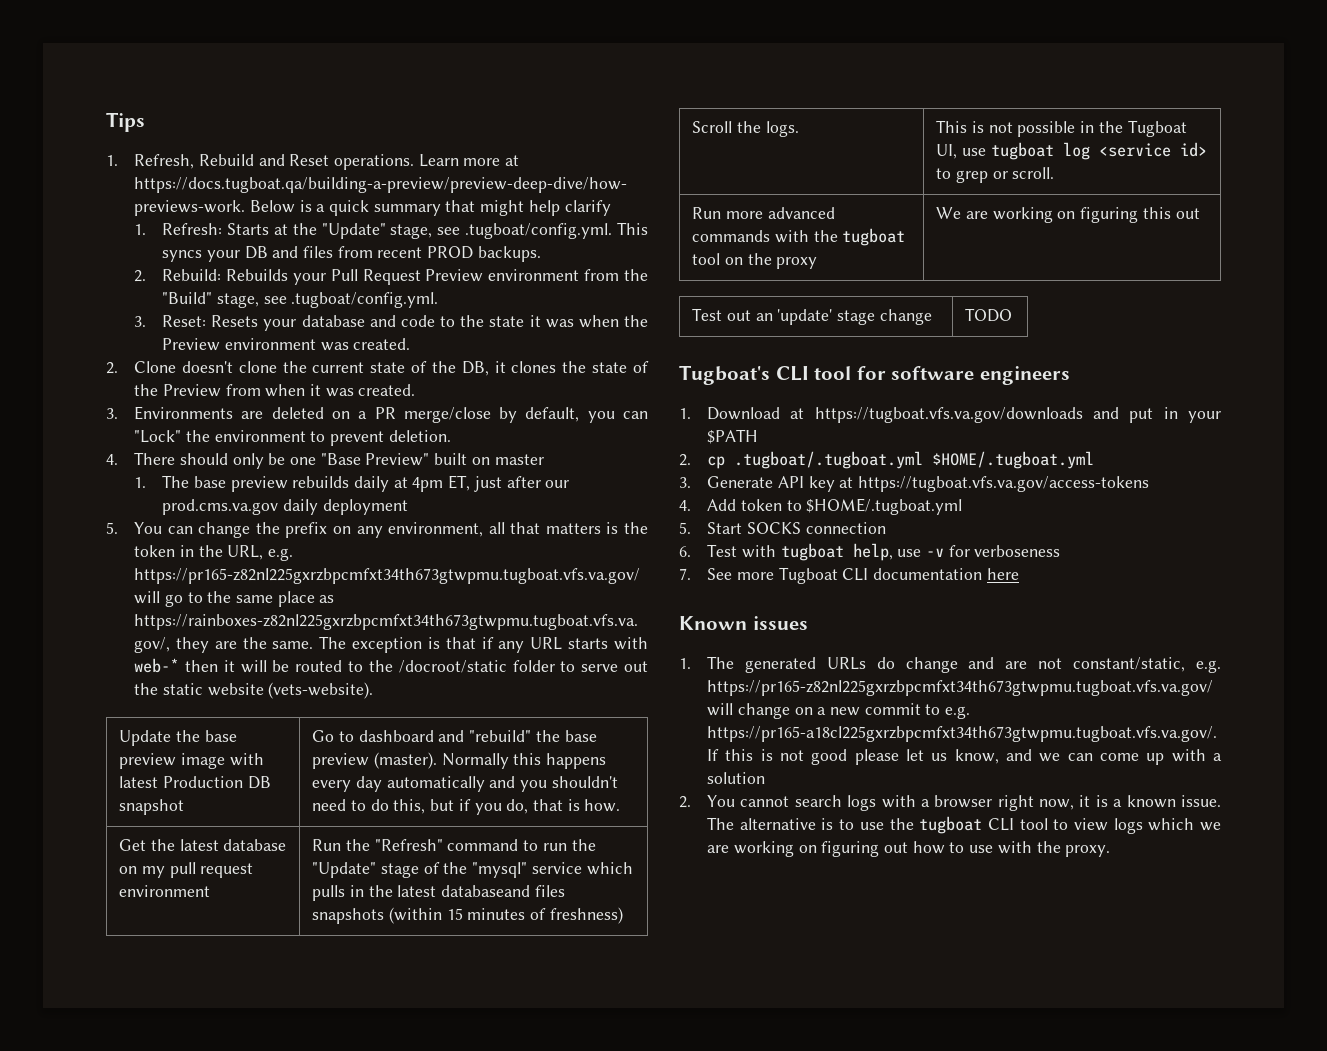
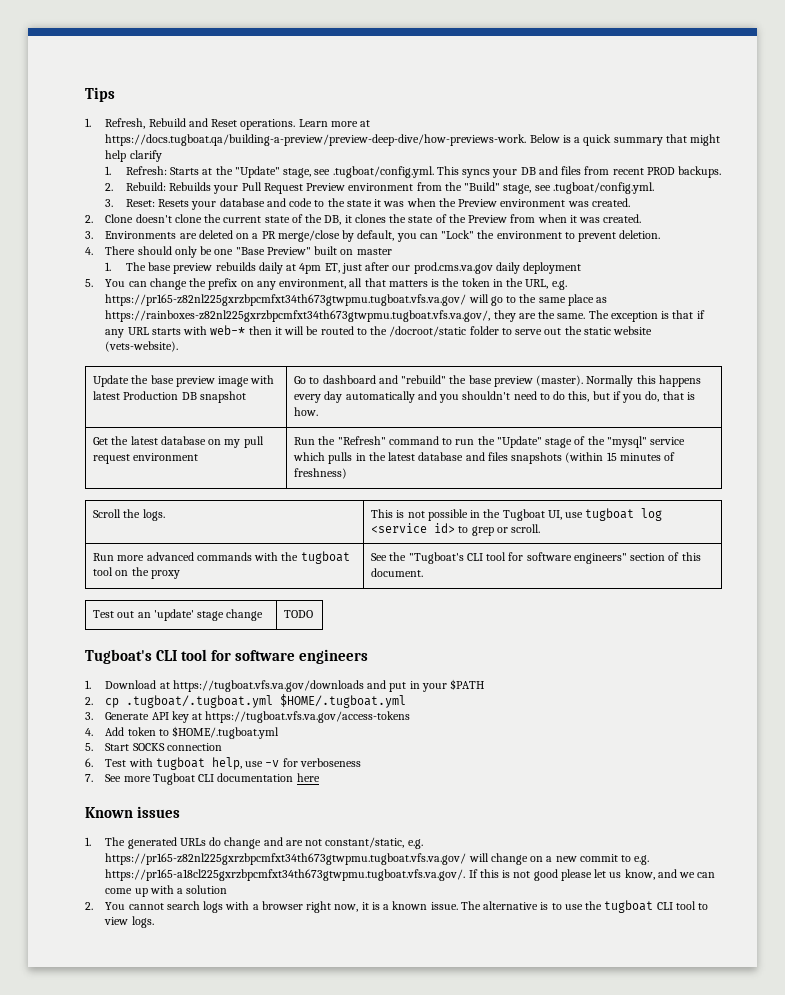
- Get the latest database on my pull request environment | Run the "Refresh" command to run the "Update" stage of the "mysql" service which pulls in the latest databaseand files snapshots (within 15 minutes of freshness)
+ Get the latest database on my pull request environment | Run the "Refresh" command to run the "Update" stage of the "mysql" service which pulls in the latest database and files snapshots (within 15 minutes of freshness)
- Run more advanced commands with the tugboat tool on the proxy | We are working on figuring this out
+ Run more advanced commands with the tugboat tool on the proxy | See the "Tugboat's CLI tool for software engineers" section of this document.
- The alternative is to use the tugboat CLI tool to view logs which we are working on figuring out how to use with the proxy.
+ The alternative is to use the tugboat CLI tool to view logs.

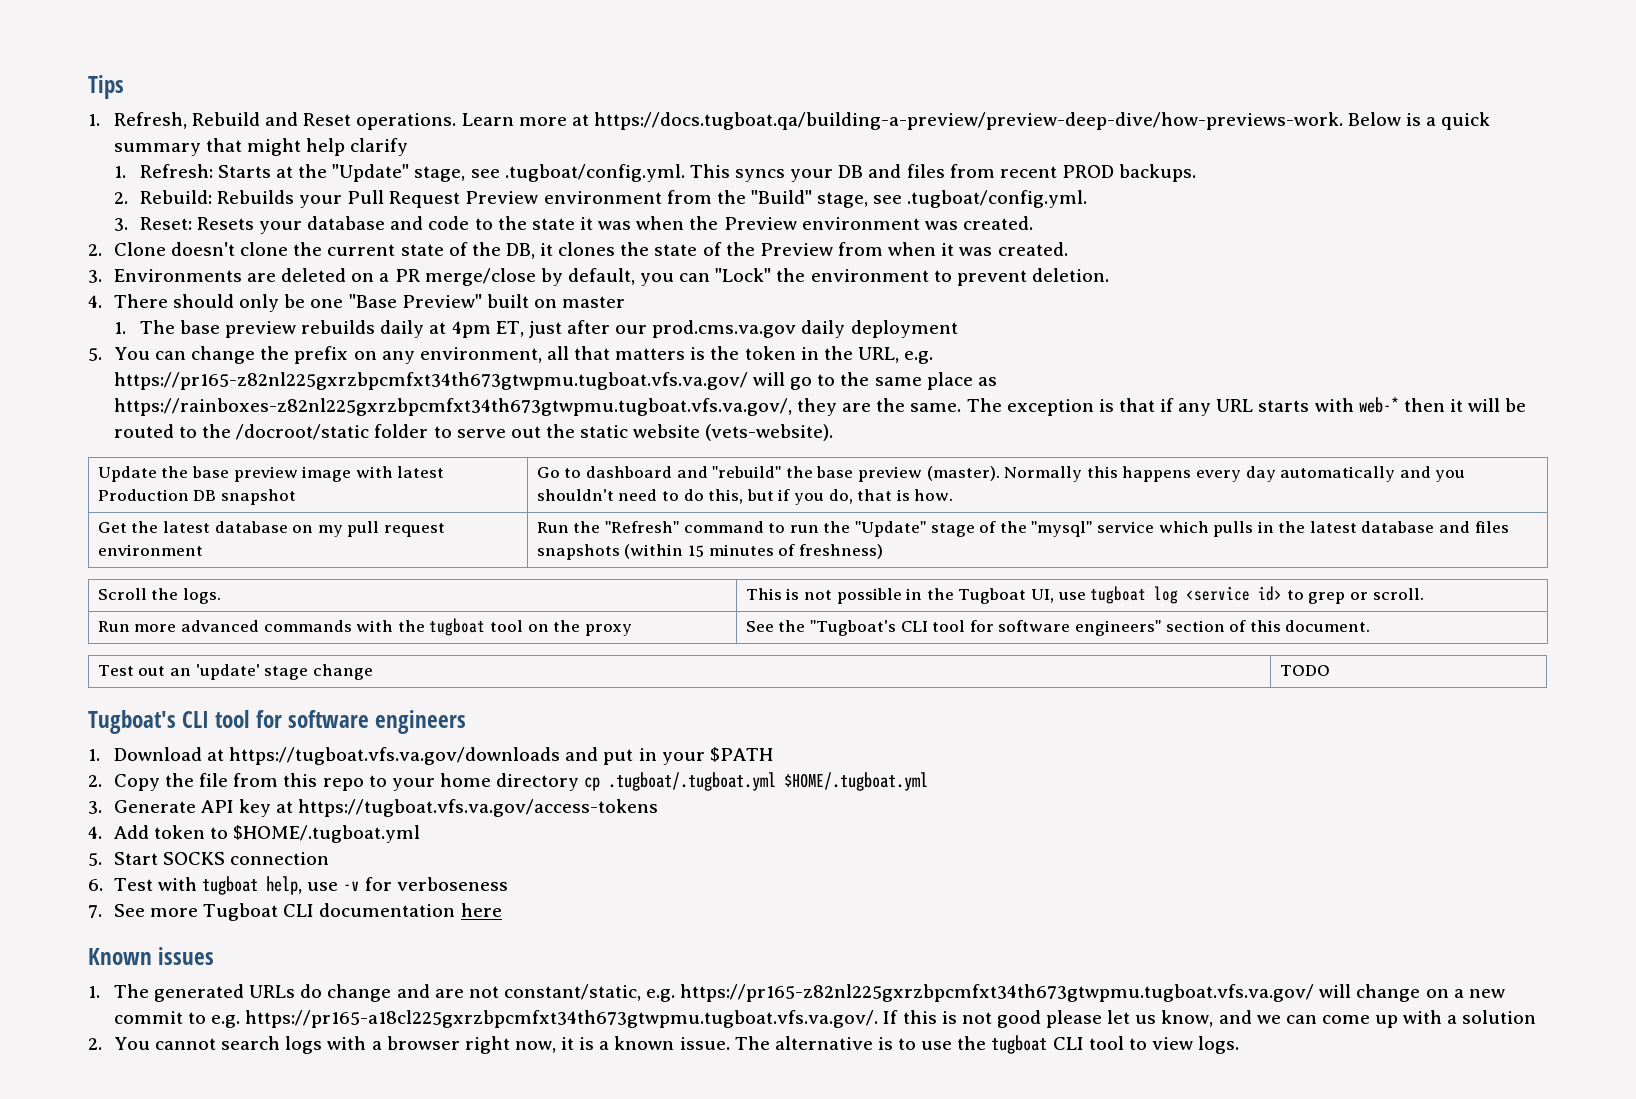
- 2. cp .tugboat/.tugboat.yml $HOME/.tugboat.yml
+ 2. Copy the file from this repo to your home directory cp .tugboat/.tugboat.yml $HOME/.tugboat.yml

